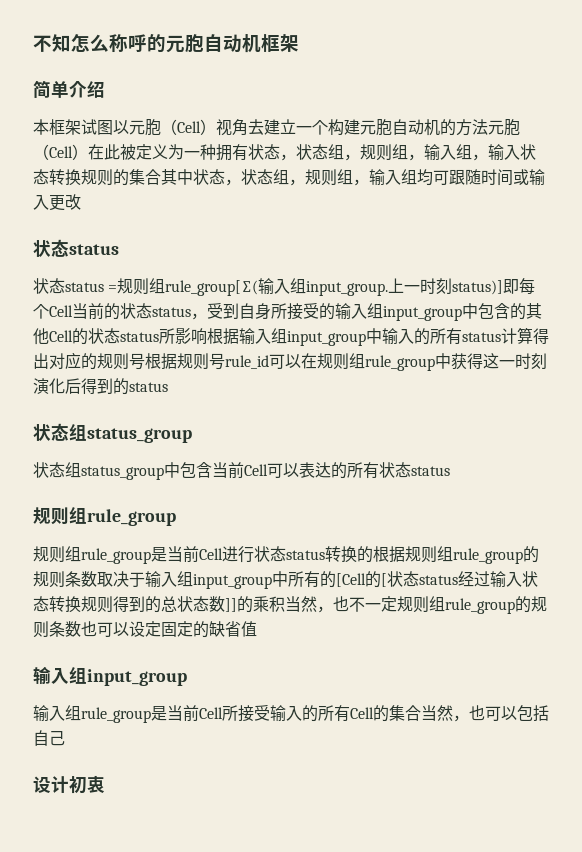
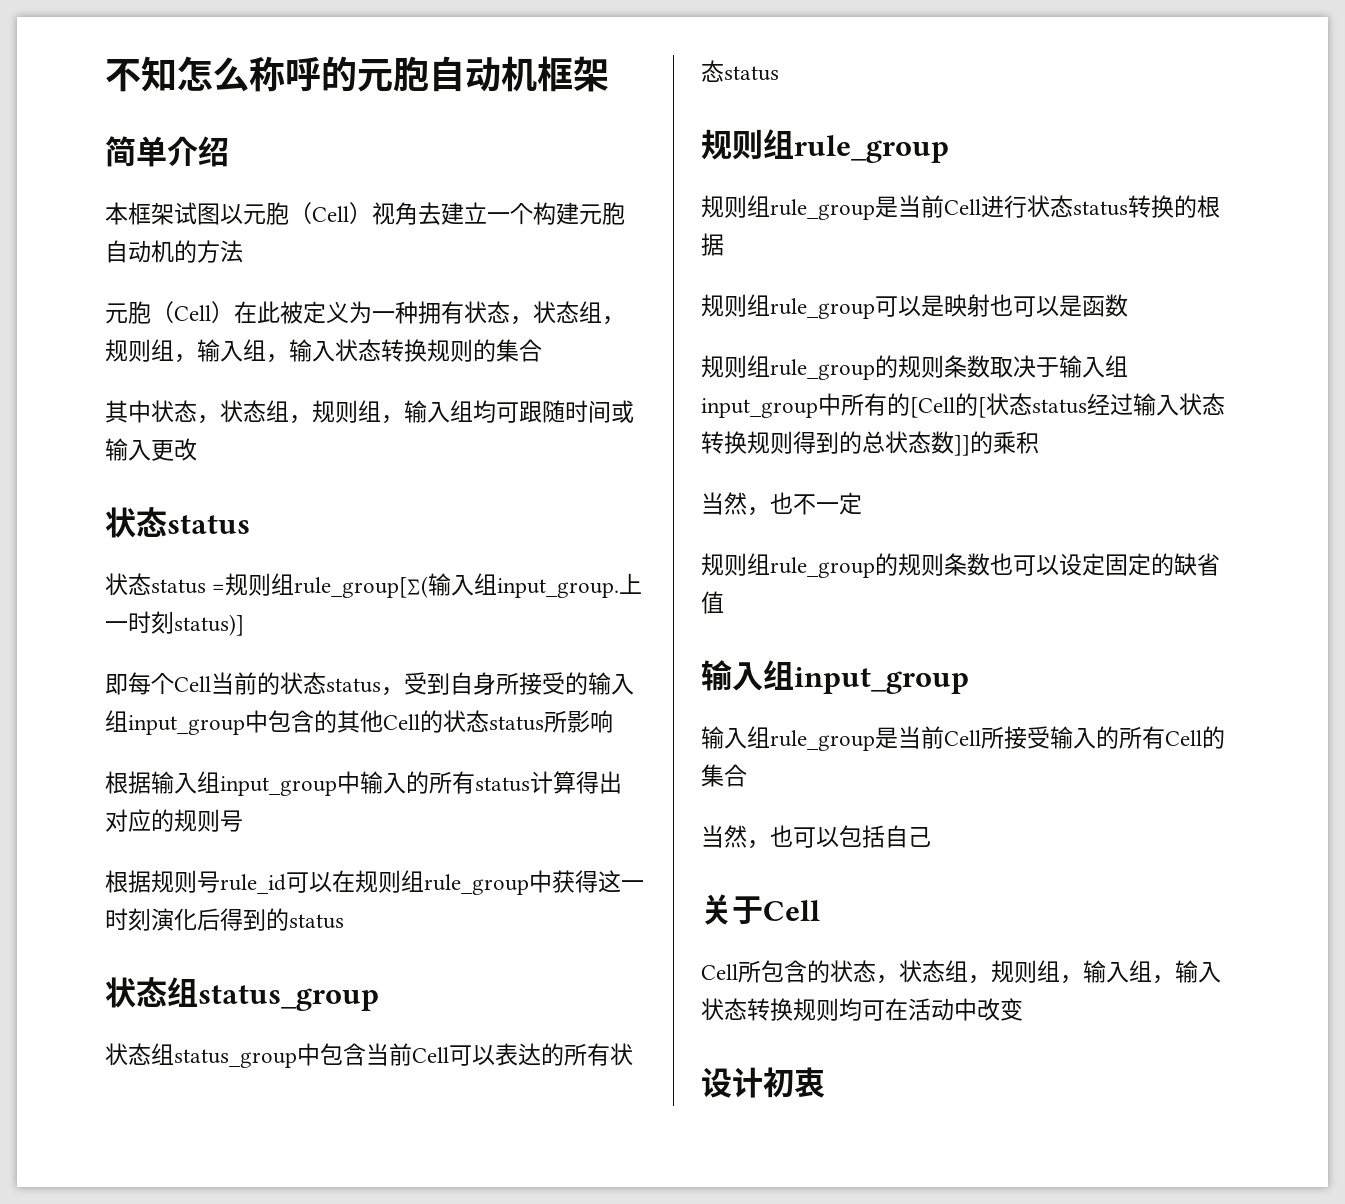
- 本框架试图以元胞（Cell）视角去建立一个构建元胞自动机的方法元胞（Cell）在此被定义为一种拥有状态，状态组，规则组，输入组，输入状态转换规则的集合其中状态，状态组，规则组，输入组均可跟随时间或输入更改
+ 本框架试图以元胞（Cell）视角去建立一个构建元胞自动机的方法
+ 元胞（Cell）在此被定义为一种拥有状态，状态组，规则组，输入组，输入状态转换规则的集合
+ 其中状态，状态组，规则组，输入组均可跟随时间或输入更改
- 上一时刻status)]即每个Cell当前的状态status，受到自身所接受的输入组input_group中包含的其他Cell的状态status所影响根据输入组input_group中输入的所有status计算得出对应的规则号根据规则号rule_id可以在规则组rule_group中获得这一时刻演化后得到的status
+ 上一时刻status)]
+ 即每个Cell当前的状态status，受到自身所接受的输入组input_group中包含的其他Cell的状态status所影响
+ 根据输入组input_group中输入的所有status计算得出对应的规则号
+ 根据规则号rule_id可以在规则组rule_group中获得这一时刻演化后得到的status
- 规则组rule_group是当前Cell进行状态status转换的根据规则组rule_group的规则条数取决于输入组input_group中所有的[Cell的[状态status经过输入状态转换规则得到的总状态数]]的乘积当然，也不一定规则组rule_group的规则条数也可以设定固定的缺省值
+ 规则组rule_group是当前Cell进行状态status转换的根据
+ 规则组rule_group可以是映射也可以是函数
+ 规则组rule_group的规则条数取决于输入组input_group中所有的[Cell的[状态status经过输入状态转换规则得到的总状态数]]的乘积
+ 当然，也不一定
+ 规则组rule_group的规则条数也可以设定固定的缺省值
- 输入组rule_group是当前Cell所接受输入的所有Cell的集合当然，也可以包括自己
+ 输入组rule_group是当前Cell所接受输入的所有Cell的集合
+ 当然，也可以包括自己
+ 关于Cell
+ Cell所包含的状态，状态组，规则组，输入组，输入状态转换规则均可在活动中改变

